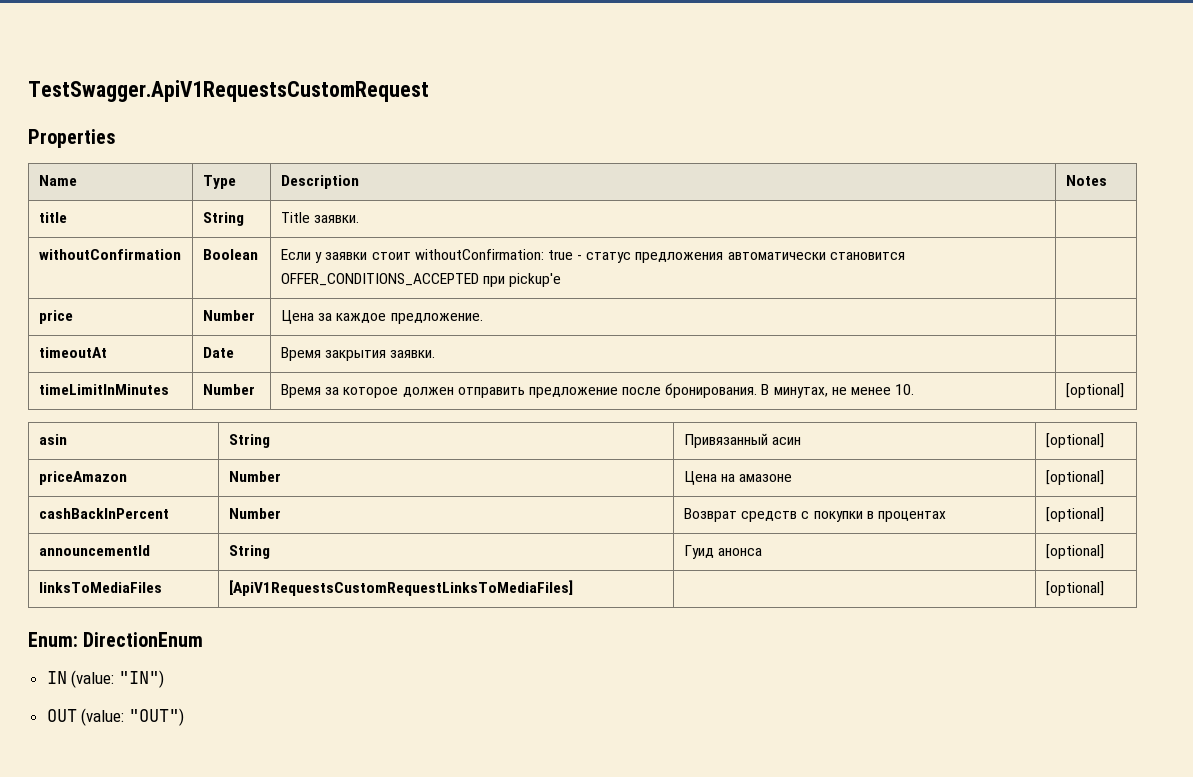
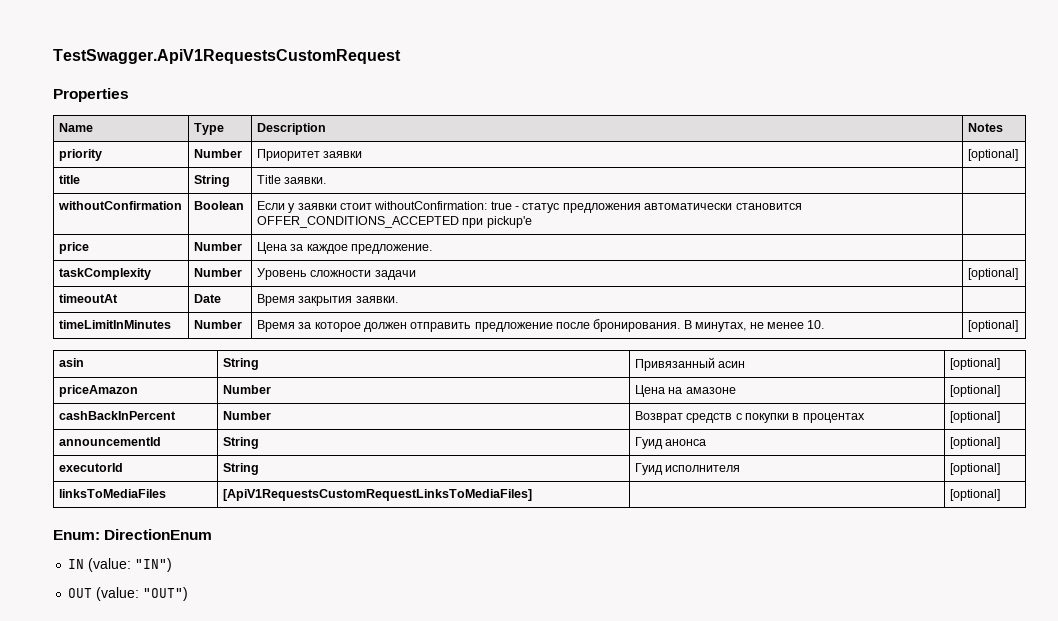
+ priority | Number | Приоритет заявки | [optional]
+ taskComplexity | Number | Уровень сложности задачи | [optional]
+ executorId | String | Гуид исполнителя | [optional]

